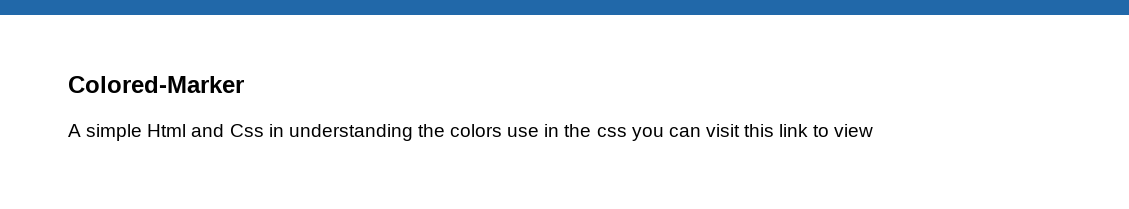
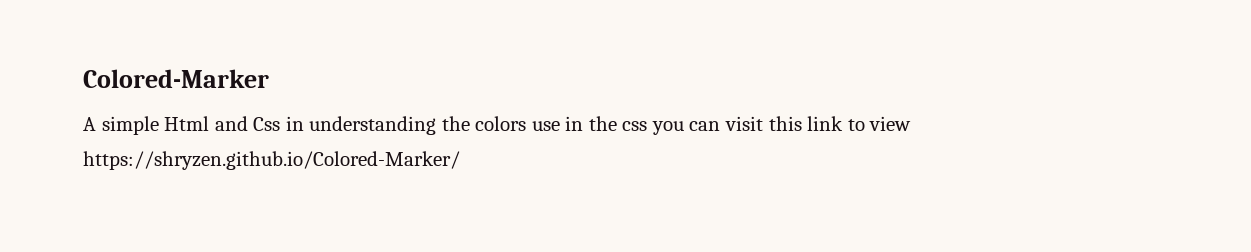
- A simple Html and Css in understanding the colors use in the css you can visit this link to view
+ A simple Html and Css in understanding the colors use in the css you can visit this link to view https://shryzen.github.io/Colored-Marker/

